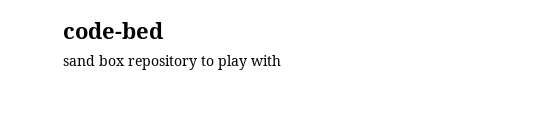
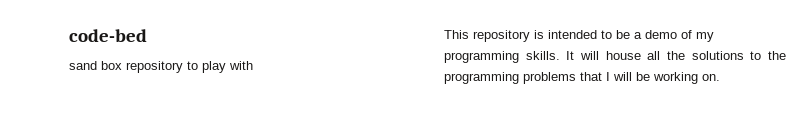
+ This repository is intended to be a demo of my programming skills. It will house all the solutions to the programming problems that I will be working on.

